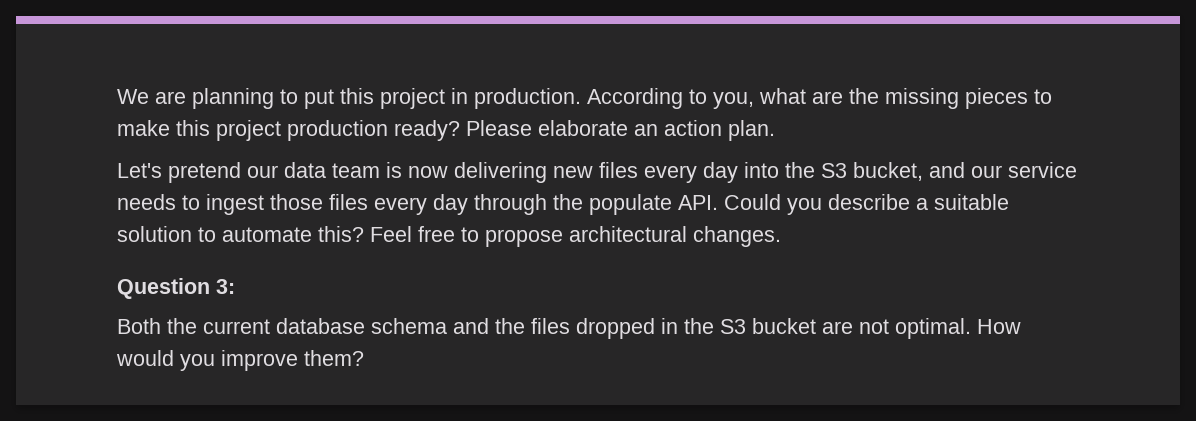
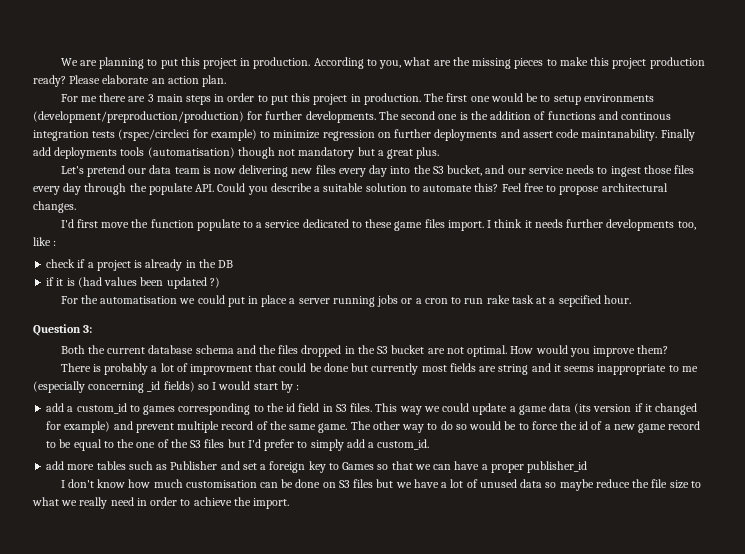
+ For me there are 3 main steps in order to put this project in production. The first one would be to setup environments (development/preproduction/production) for further developments. The second one is the addition of functions and continous integration tests (rspec/circleci for example) to minimize regression on further deployments and assert code maintanability. Finally add deployments tools (automatisation) though not mandatory but a great plus.
+ I'd first move the function populate to a service dedicated to these game files import. I think it needs further developments too, like :
+ check if a project is already in the DB
+ if it is (had values been updated ?)
+ For the automatisation we could put in place a server running jobs or a cron to run rake task at a sepcified hour.
+ There is probably a lot of improvment that could be done but currently most fields are string and it seems inappropriate to me (especially concerning _id fields) so I would start by :
+ add a custom_id to games corresponding to the id field in S3 files. This way we could update a game data (its version if it changed for example) and prevent multiple record of the same game. The other way to do so would be to force the id of a new game record to be equal to the one of the S3 files but I'd prefer to simply add a custom_id.
+ add more tables such as Publisher and set a foreign key to Games so that we can have a proper publisher_id
+ I don't know how much customisation can be done on S3 files but we have a lot of unused data so maybe reduce the file size to what we really need in order to achieve the import.

